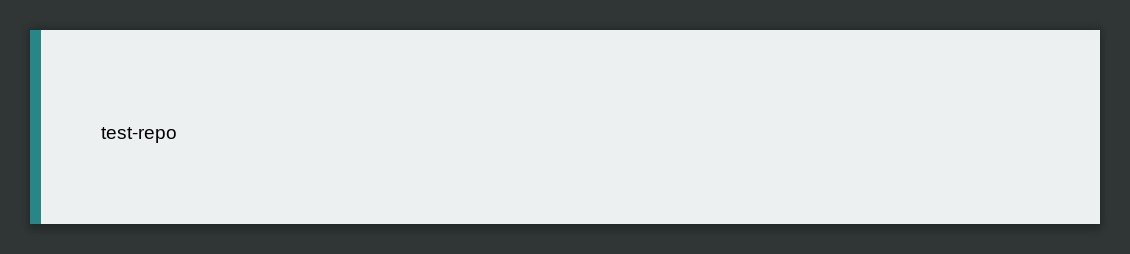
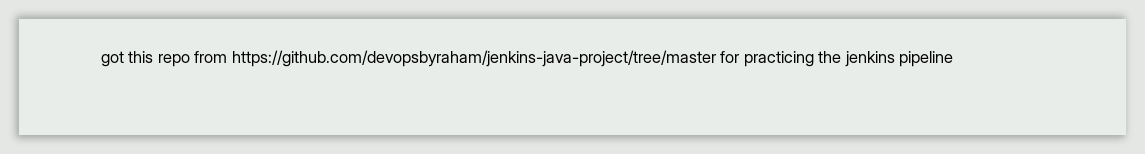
- test-repo
+ got this repo from https://github.com/devopsbyraham/jenkins-java-project/tree/master for practicing the jenkins pipeline

